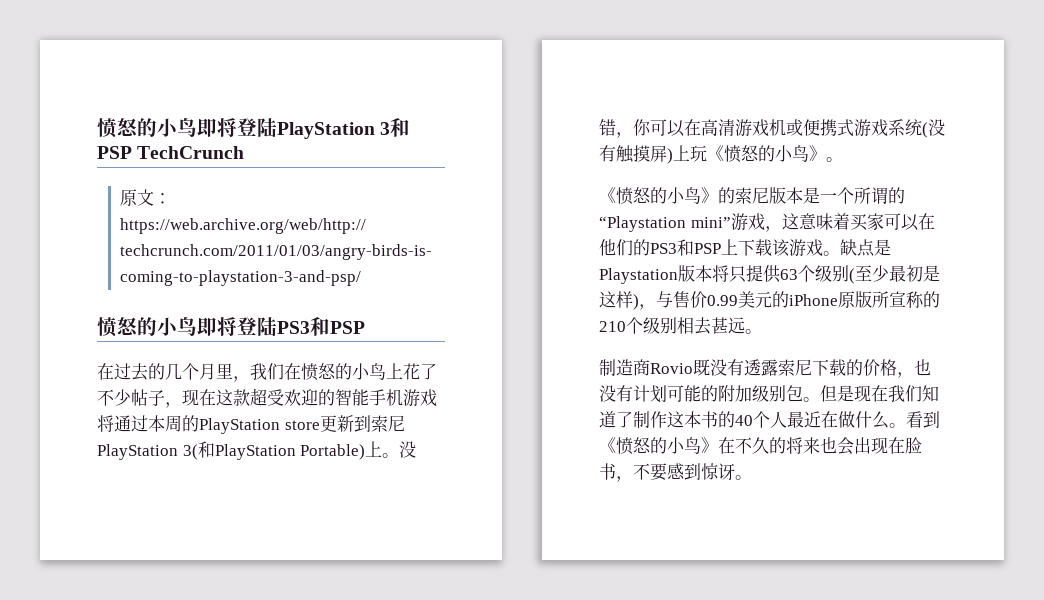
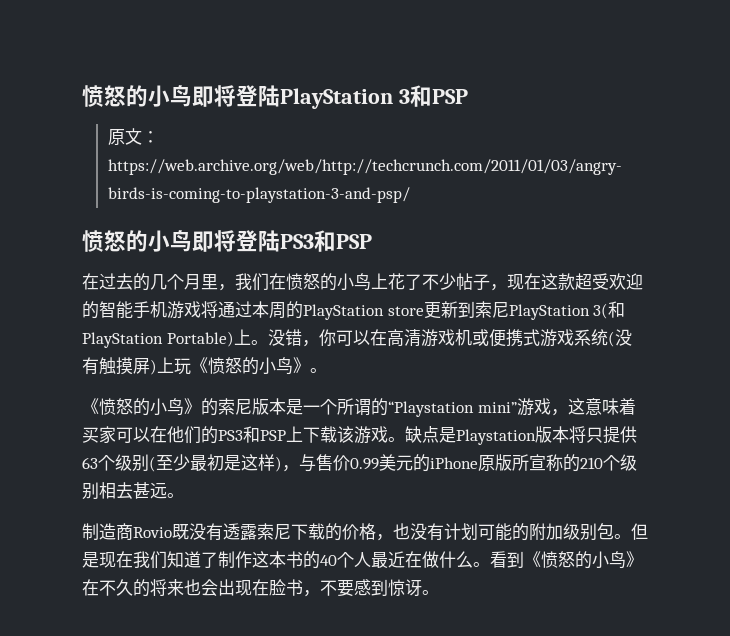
- 愤怒的小鸟即将登陆PlayStation 3和PSP TechCrunch
+ 愤怒的小鸟即将登陆PlayStation 3和PSP

